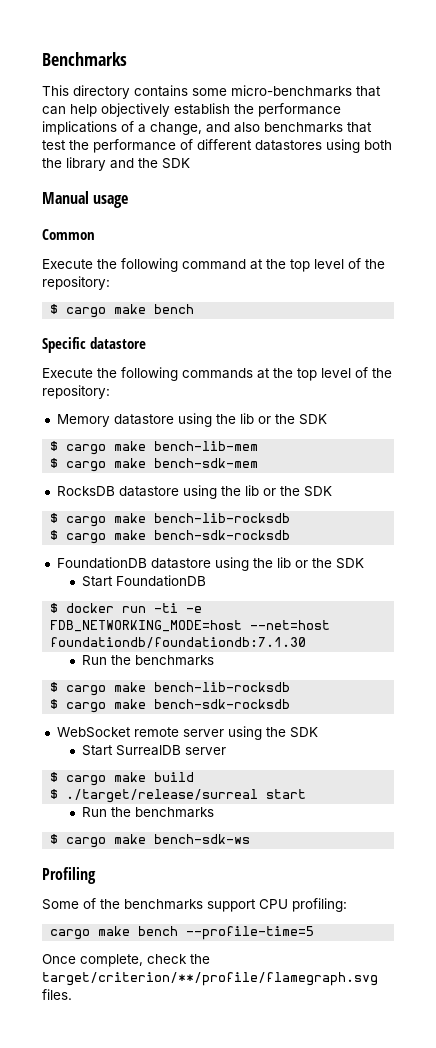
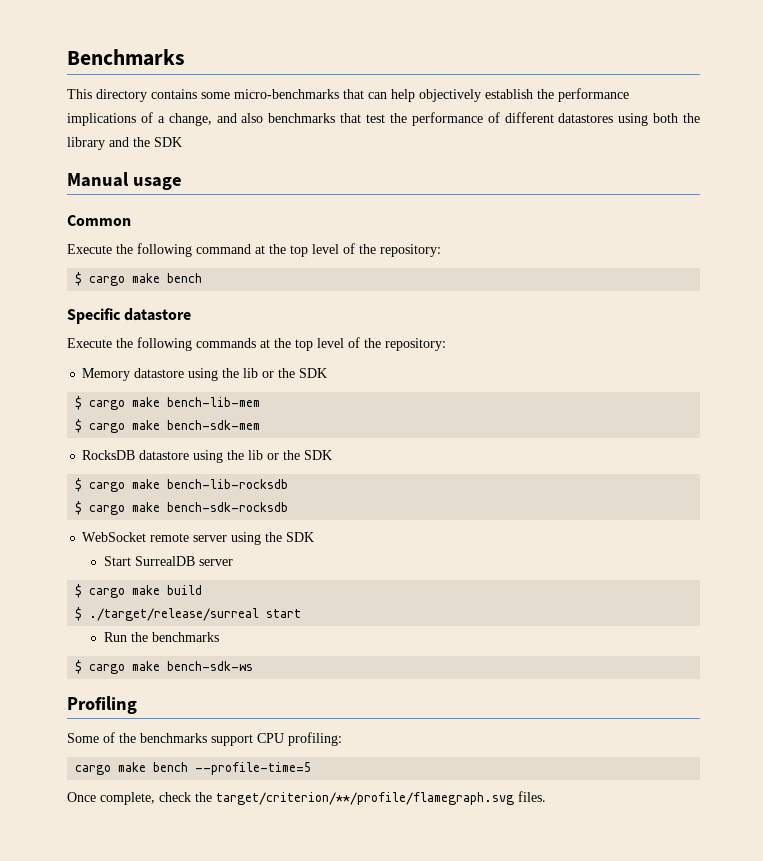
- FoundationDB datastore using the lib or the SDK
- Start FoundationDB
- $ docker run -ti -e FDB_NETWORKING_MODE=host --net=host foundationdb/foundationdb:7.1.30
- Run the benchmarks
- $ cargo make bench-lib-rocksdb
- $ cargo make bench-sdk-rocksdb

